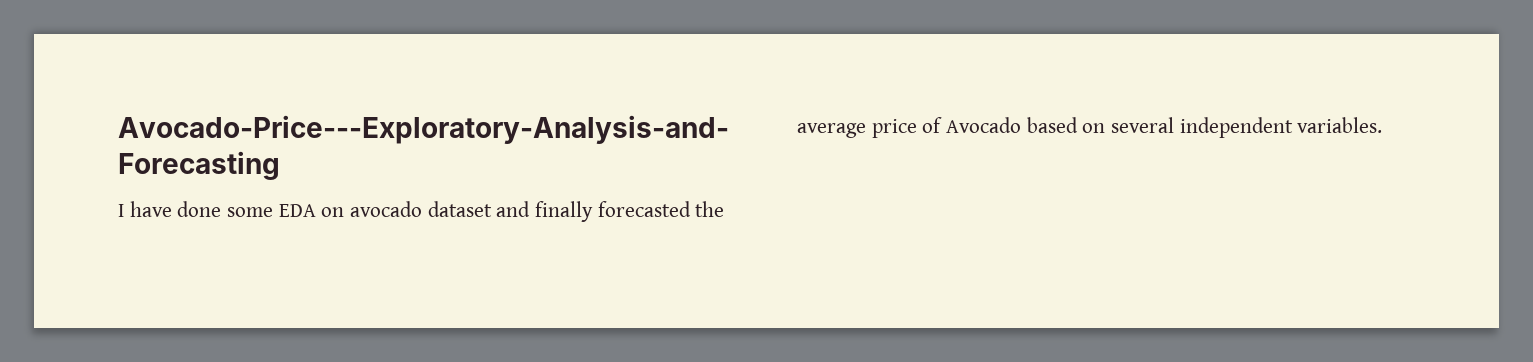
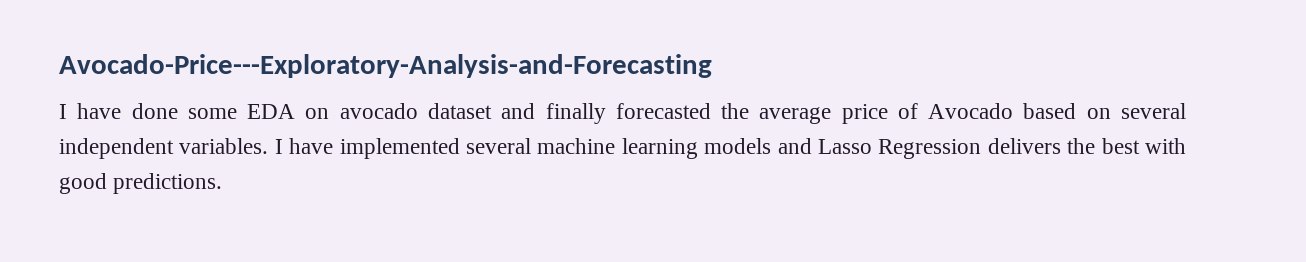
+ I have implemented several machine learning models and Lasso Regression delivers the best with good predictions.

